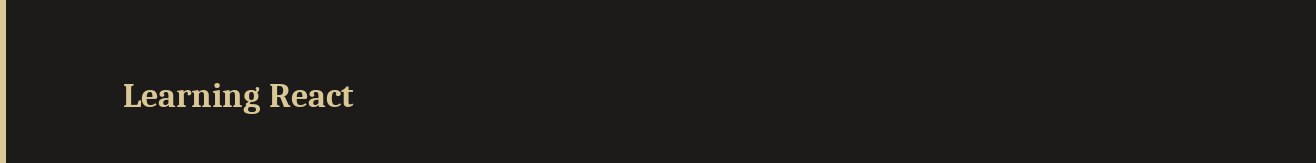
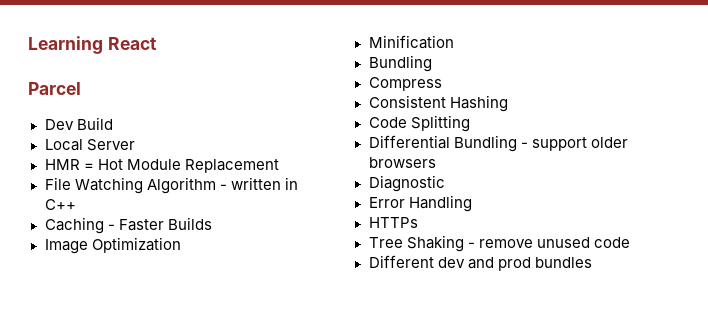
+ Parcel
+ Dev Build
+ Local Server
+ HMR = Hot Module Replacement
+ File Watching Algorithm - written in C++
+ Caching - Faster Builds
+ Image Optimization
+ Minification
+ Bundling
+ Compress
+ Consistent Hashing
+ Code Splitting
+ Differential Bundling - support older browsers
+ Diagnostic
+ Error Handling
+ HTTPs
+ Tree Shaking - remove unused code
+ Different dev and prod bundles

